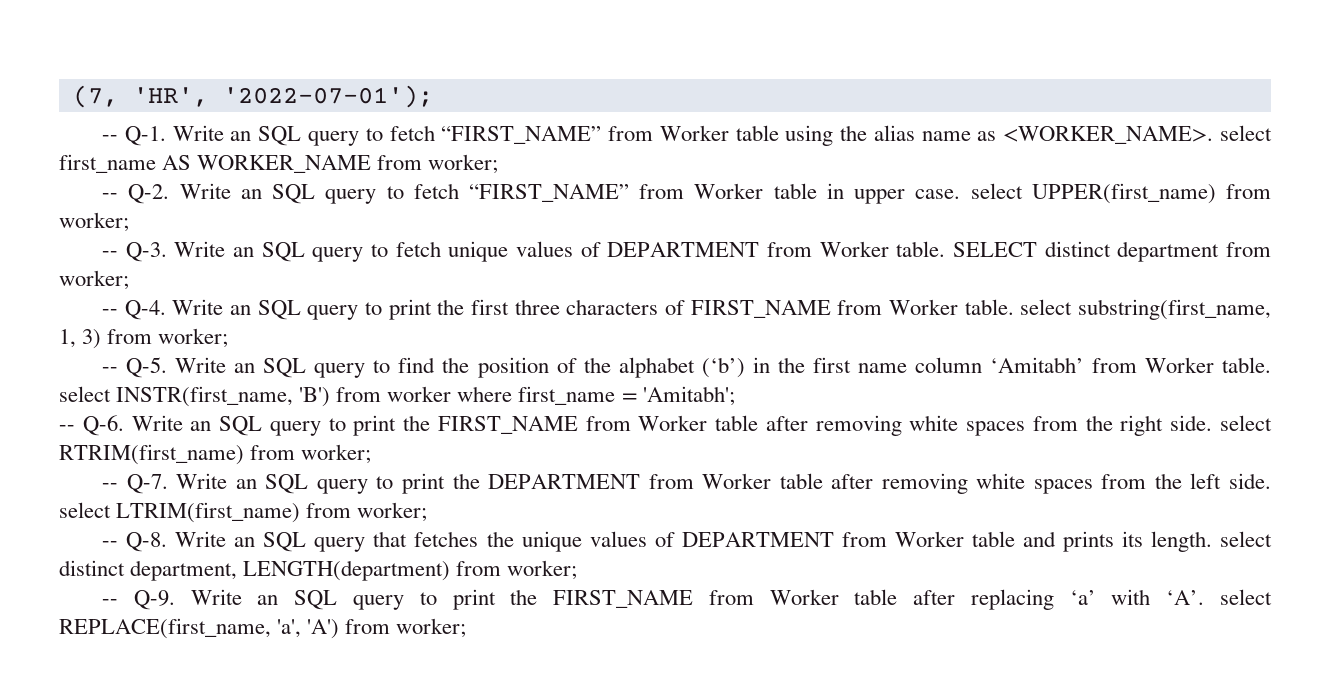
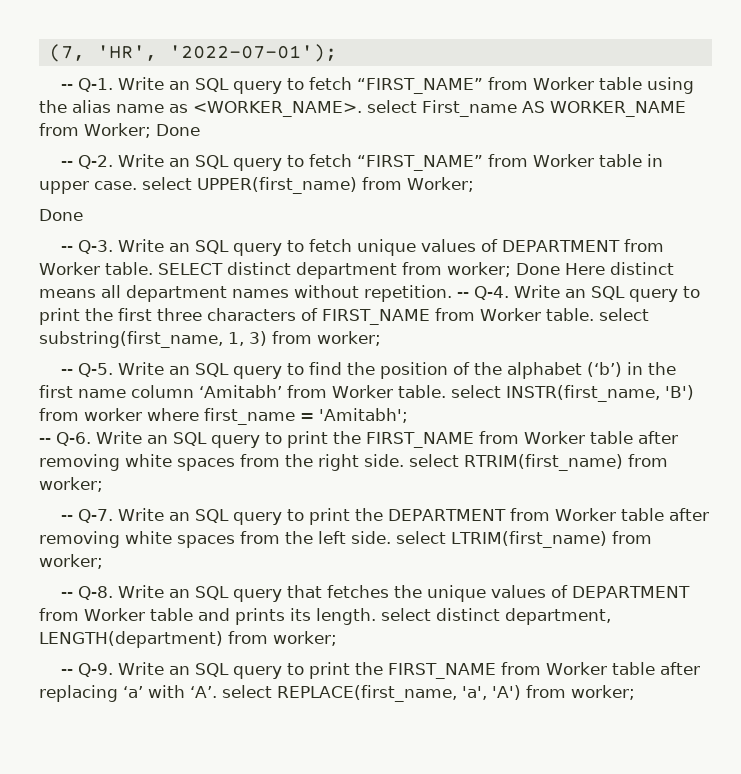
- -- Q-1. Write an SQL query to fetch “FIRST_NAME” from Worker table using the alias name as <WORKER_NAME>. select first_name AS WORKER_NAME from worker;
+ -- Q-1. Write an SQL query to fetch “FIRST_NAME” from Worker table using the alias name as <WORKER_NAME>. select First_name AS WORKER_NAME from Worker; Done
- -- Q-2. Write an SQL query to fetch “FIRST_NAME” from Worker table in upper case. select UPPER(first_name) from worker;
+ -- Q-2. Write an SQL query to fetch “FIRST_NAME” from Worker table in upper case. select UPPER(first_name) from Worker;
+ Done
- SELECT distinct department from worker;
- -- Q-4. Write an SQL query to print the first three characters of FIRST_NAME from Worker table. select substring(first_name, 1, 3) from worker;
+ SELECT distinct department from worker; Done Here distinct means all department names without repetition. -- Q-4. Write an SQL query to print the first three characters of FIRST_NAME from Worker table. select substring(first_name, 1, 3) from worker;

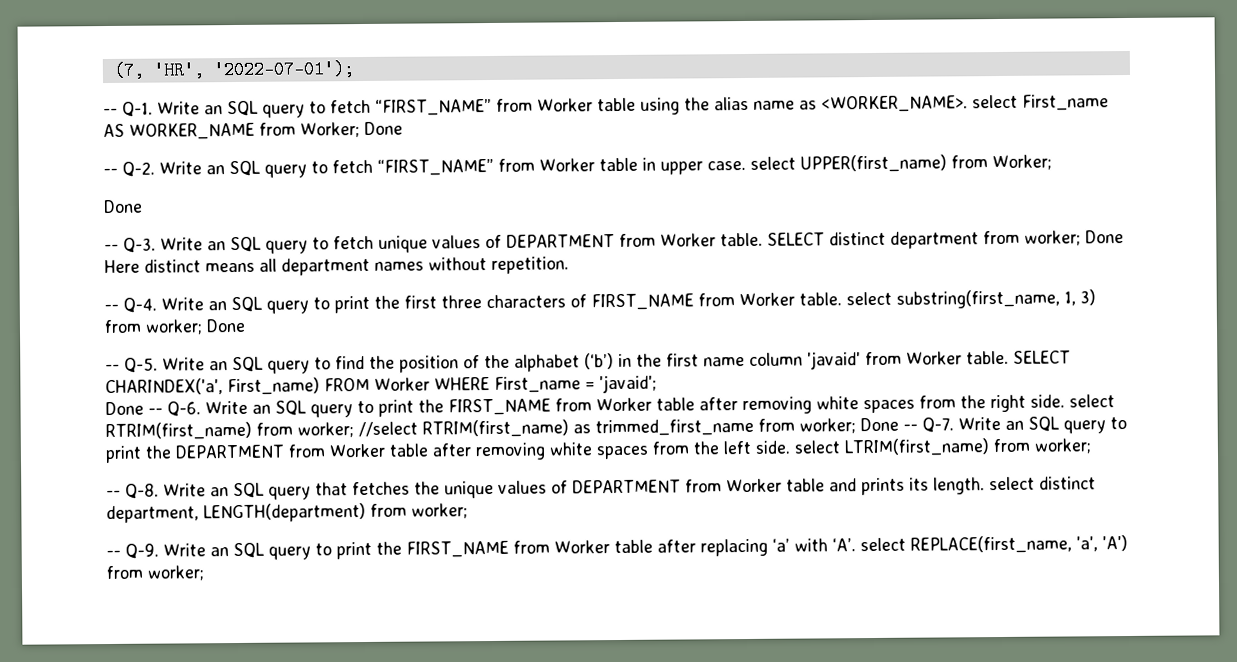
- SELECT distinct department from worker; Done Here distinct means all department names without repetition. -- Q-4. Write an SQL query to print the first three characters of FIRST_NAME from Worker table. select substring(first_name, 1, 3) from worker;
+ SELECT distinct department from worker; Done Here distinct means all department names without repetition.
+ -- Q-4. Write an SQL query to print the first three characters of FIRST_NAME from Worker table. select substring(first_name, 1, 3) from worker; Done
- -- Q-5. Write an SQL query to find the position of the alphabet (‘b’) in the first name column ‘Amitabh’ from Worker table. select INSTR(first_name, 'B') from worker where first_name = 'Amitabh';
- -- Q-6. Write an SQL query to print the FIRST_NAME from Worker table after removing white spaces from the right side. select RTRIM(first_name) from worker;
- -- Q-7. Write an SQL query to print the DEPARTMENT from Worker table after removing white spaces from the left side. select LTRIM(first_name) from worker;
+ -- Q-5. Write an SQL query to find the position of the alphabet (‘b’) in the first name column 'javaid' from Worker table. SELECT CHARINDEX('a', First_name) FROM Worker WHERE First_name = 'javaid';
+ Done -- Q-6. Write an SQL query to print the FIRST_NAME from Worker table after removing white spaces from the right side. select RTRIM(first_name) from worker; //select RTRIM(first_name) as trimmed_first_name from worker; Done -- Q-7. Write an SQL query to print the DEPARTMENT from Worker table after removing white spaces from the left side. select LTRIM(first_name) from worker;

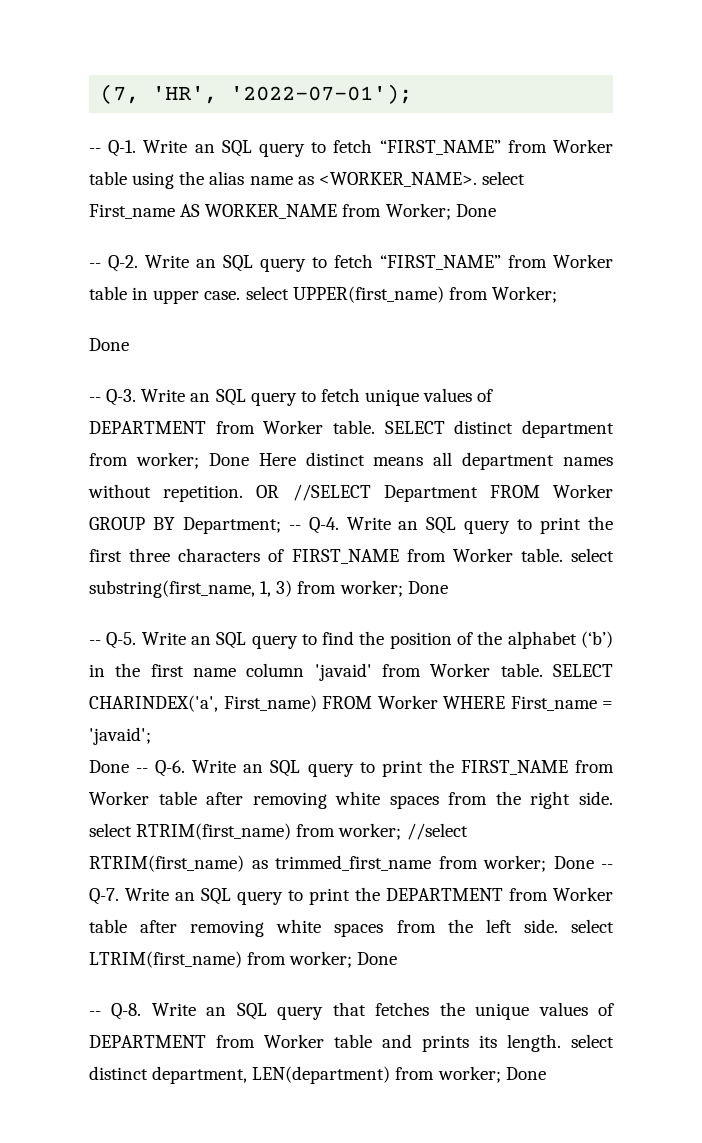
- SELECT distinct department from worker; Done Here distinct means all department names without repetition.
- -- Q-4. Write an SQL query to print the first three characters of FIRST_NAME from Worker table. select substring(first_name, 1, 3) from worker; Done
+ SELECT distinct department from worker; Done Here distinct means all department names without repetition. OR //SELECT Department FROM Worker GROUP BY Department; -- Q-4. Write an SQL query to print the first three characters of FIRST_NAME from Worker table. select substring(first_name, 1, 3) from worker; Done
- Done -- Q-6. Write an SQL query to print the FIRST_NAME from Worker table after removing white spaces from the right side. select RTRIM(first_name) from worker; //select RTRIM(first_name) as trimmed_first_name from worker; Done -- Q-7. Write an SQL query to print the DEPARTMENT from Worker table after removing white spaces from the left side. select LTRIM(first_name) from worker;
+ Done -- Q-6. Write an SQL query to print the FIRST_NAME from Worker table after removing white spaces from the right side. select RTRIM(first_name) from worker; //select RTRIM(first_name) as trimmed_first_name from worker; Done -- Q-7. Write an SQL query to print the DEPARTMENT from Worker table after removing white spaces from the left side. select LTRIM(first_name) from worker; Done
- -- Q-8. Write an SQL query that fetches the unique values of DEPARTMENT from Worker table and prints its length. select distinct department, LENGTH(department) from worker;
- -- Q-9. Write an SQL query to print the FIRST_NAME from Worker table after replacing ‘a’ with ‘A’. select REPLACE(first_name, 'a', 'A') from worker;
+ -- Q-8. Write an SQL query that fetches the unique values of DEPARTMENT from Worker table and prints its length. select distinct department, LEN(department) from worker; Done

